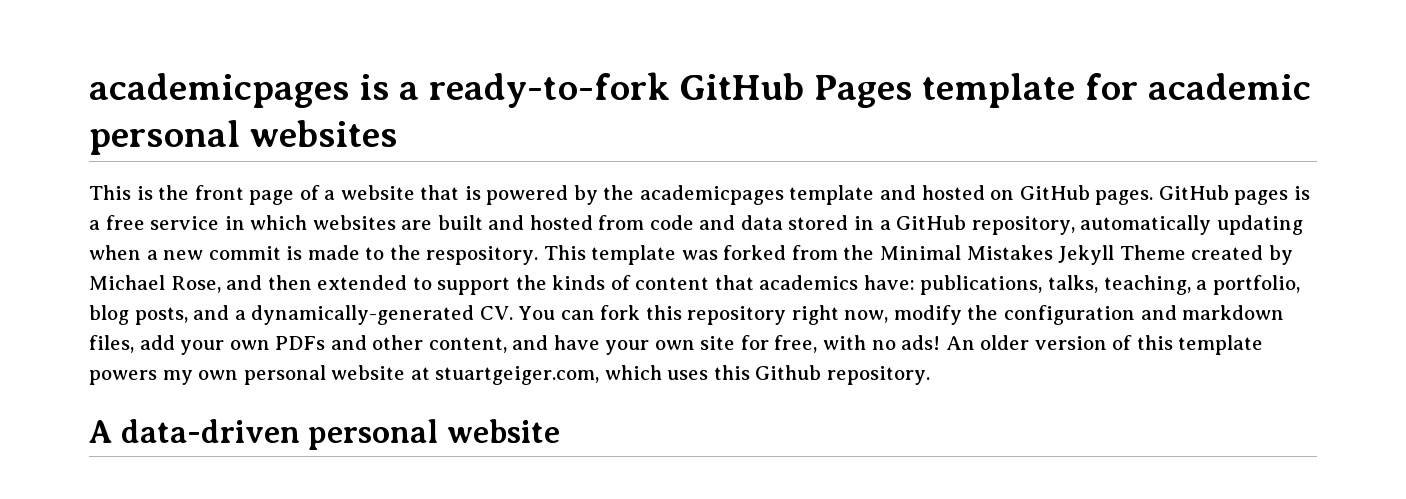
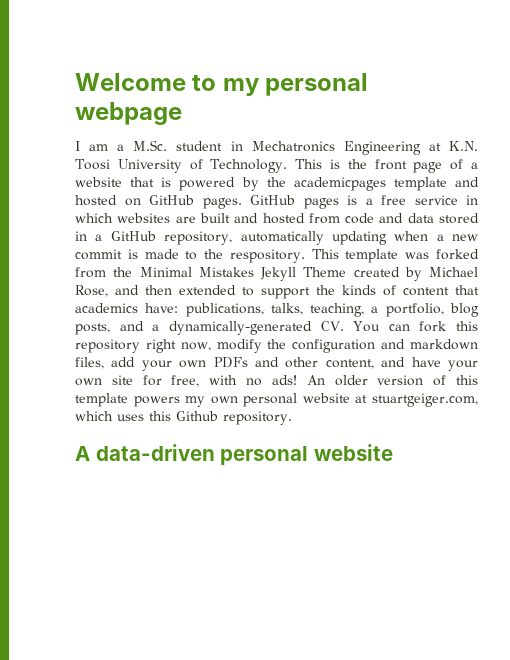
- academicpages is a ready-to-fork GitHub Pages template for academic personal websites
- This is the front page of a website that is powered by the academicpages template and hosted on GitHub pages.
+ Welcome to my personal webpage
+ I am a M.Sc. student in Mechatronics Engineering at K.N. Toosi University of Technology. This is the front page of a website that is powered by the academicpages template and hosted on GitHub pages.

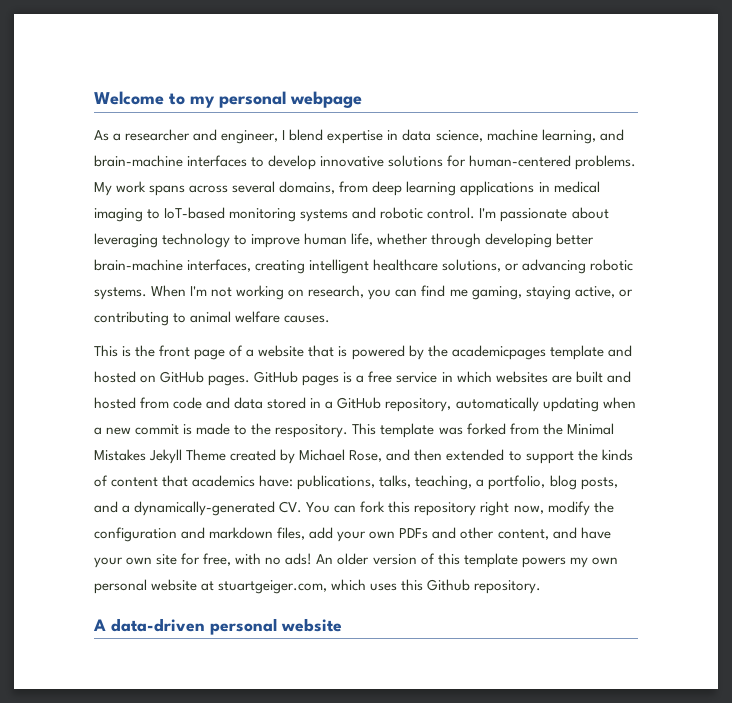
- I am a M.Sc. student in Mechatronics Engineering at K.N. Toosi University of Technology. This is the front page of a website that is powered by the academicpages template and hosted on GitHub pages.
+ As a researcher and engineer, I blend expertise in data science, machine learning, and brain-machine interfaces to develop innovative solutions for human-centered problems. My work spans across several domains, from deep learning applications in medical imaging to IoT-based monitoring systems and robotic control. I'm passionate about leveraging technology to improve human life, whether through developing better brain-machine interfaces, creating intelligent healthcare solutions, or advancing robotic systems. When I'm not working on research, you can find me gaming, staying active, or contributing to animal welfare causes.
+ This is the front page of a website that is powered by the academicpages template and hosted on GitHub pages.

